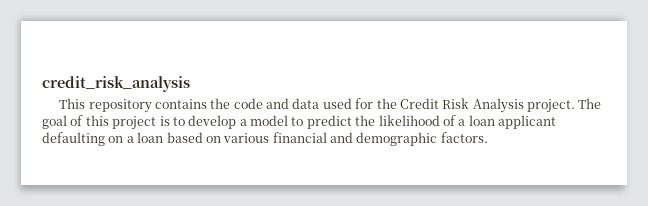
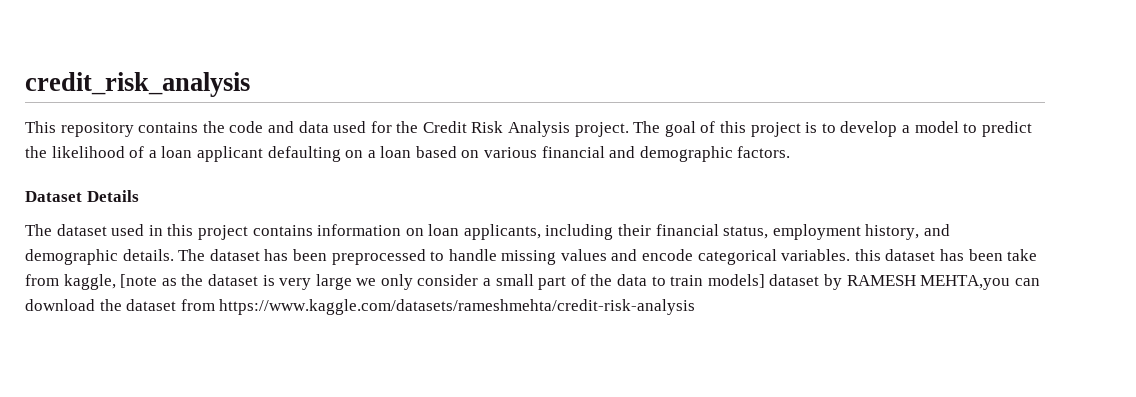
+ Dataset Details
+ The dataset used in this project contains information on loan applicants, including their financial status, employment history, and demographic details. The dataset has been preprocessed to handle missing values and encode categorical variables. this dataset has been take from kaggle, [note as the dataset is very large we only consider a small part of the data to train models] dataset by RAMESH MEHTA,you can download the dataset from https://www.kaggle.com/datasets/rameshmehta/credit-risk-analysis

